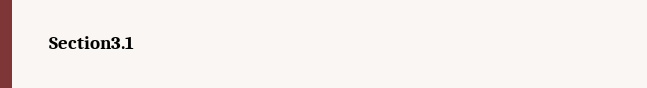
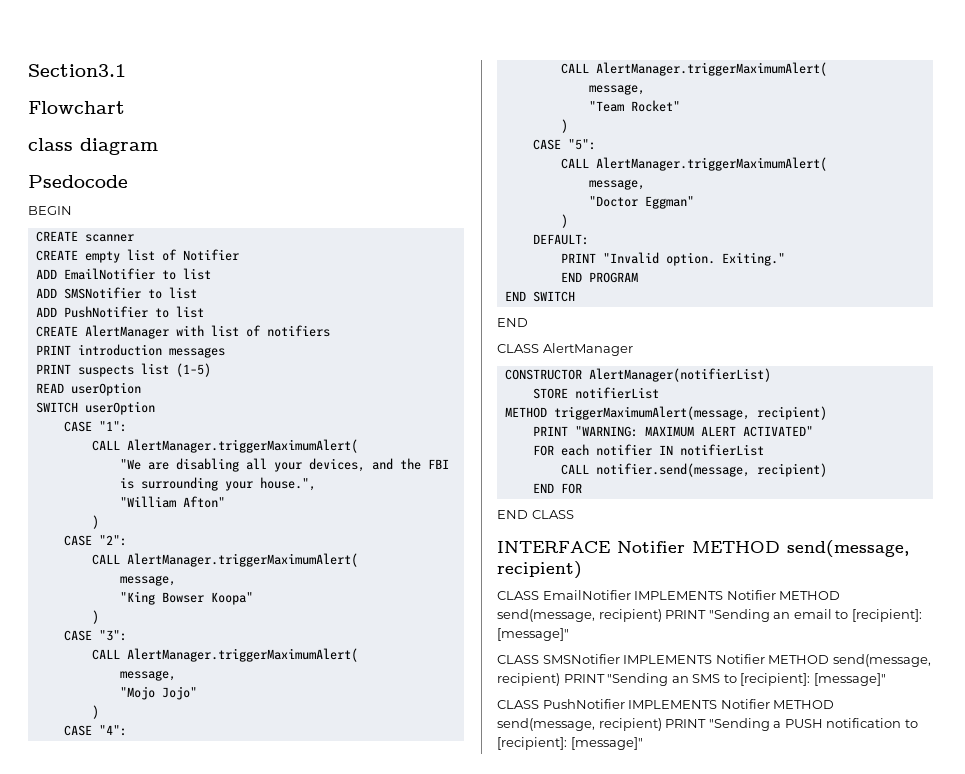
+ Flowchart
+ class diagram
+ Psedocode
+ BEGIN
+ CREATE scanner
+ CREATE empty list of Notifier
+ ADD EmailNotifier to list
+ ADD SMSNotifier to list
+ ADD PushNotifier to list
+ CREATE AlertManager with list of notifiers
+ PRINT introduction messages
+ PRINT suspects list (1–5)
+ READ userOption
+ SWITCH userOption
+ CASE "1":
+ CALL AlertManager.triggerMaximumAlert(
+ "We are disabling all your devices, and the FBI is surrounding your house.",
+ "William Afton"
+ )
+ CASE "2":
+ CALL AlertManager.triggerMaximumAlert(
+ message,
+ "King Bowser Koopa"
+ )
+ CASE "3":
+ CALL AlertManager.triggerMaximumAlert(
+ message,
+ "Mojo Jojo"
+ )
+ CASE "4":
+ CALL AlertManager.triggerMaximumAlert(
+ message,
+ "Team Rocket"
+ )
+ CASE "5":
+ CALL AlertManager.triggerMaximumAlert(
+ message,
+ "Doctor Eggman"
+ )
+ DEFAULT:
+ PRINT "Invalid option. Exiting."
+ END PROGRAM
+ END SWITCH
+ END
+ CLASS AlertManager
+ CONSTRUCTOR AlertManager(notifierList)
+ STORE notifierList
+ METHOD triggerMaximumAlert(message, recipient)
+ PRINT "WARNING: MAXIMUM ALERT ACTIVATED"
+ FOR each notifier IN notifierList
+ CALL notifier.send(message, recipient)
+ END FOR
+ END CLASS
+ INTERFACE Notifier METHOD send(message, recipient)
+ CLASS EmailNotifier IMPLEMENTS Notifier METHOD send(message, recipient) PRINT "Sending an email to [recipient]: [message]"
+ CLASS SMSNotifier IMPLEMENTS Notifier METHOD send(message, recipient) PRINT "Sending an SMS to [recipient]: [message]"
+ CLASS PushNotifier IMPLEMENTS Notifier METHOD send(message, recipient) PRINT "Sending a PUSH notification to [recipient]: [message]"

